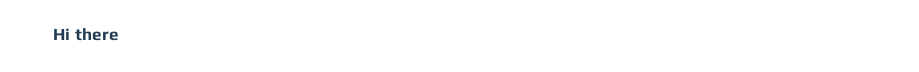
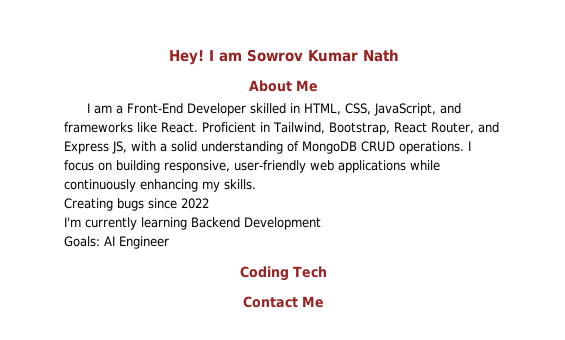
- Hi there
+ Hey! I am Sowrov Kumar Nath
+ About Me
+ I am a Front-End Developer skilled in HTML, CSS, JavaScript, and frameworks like React. Proficient in Tailwind, Bootstrap, React Router, and Express JS, with a solid understanding of MongoDB CRUD operations. I focus on building responsive, user-friendly web applications while continuously enhancing my skills.
+ Creating bugs since 2022
+ I'm currently learning Backend Development
+ Goals: AI Engineer
+ Coding Tech
+ Contact Me

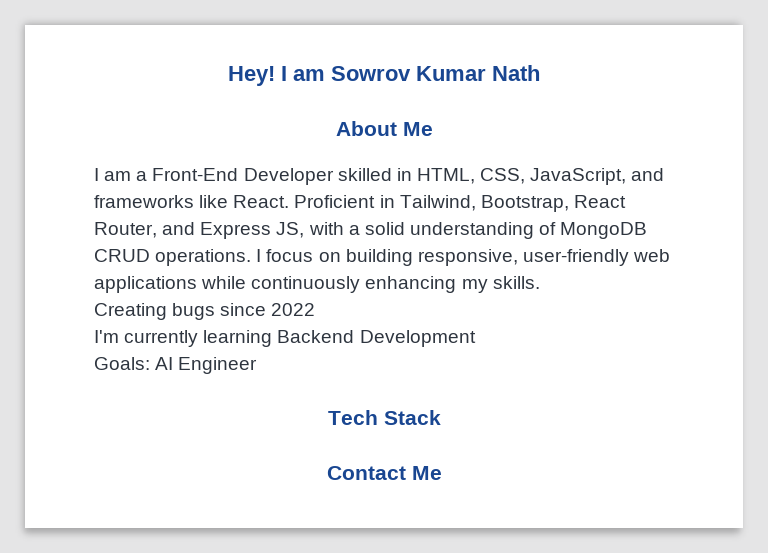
- Coding Tech
+ Tech Stack

